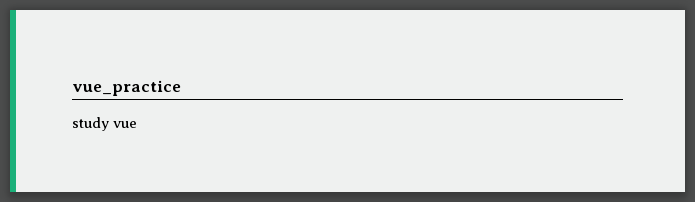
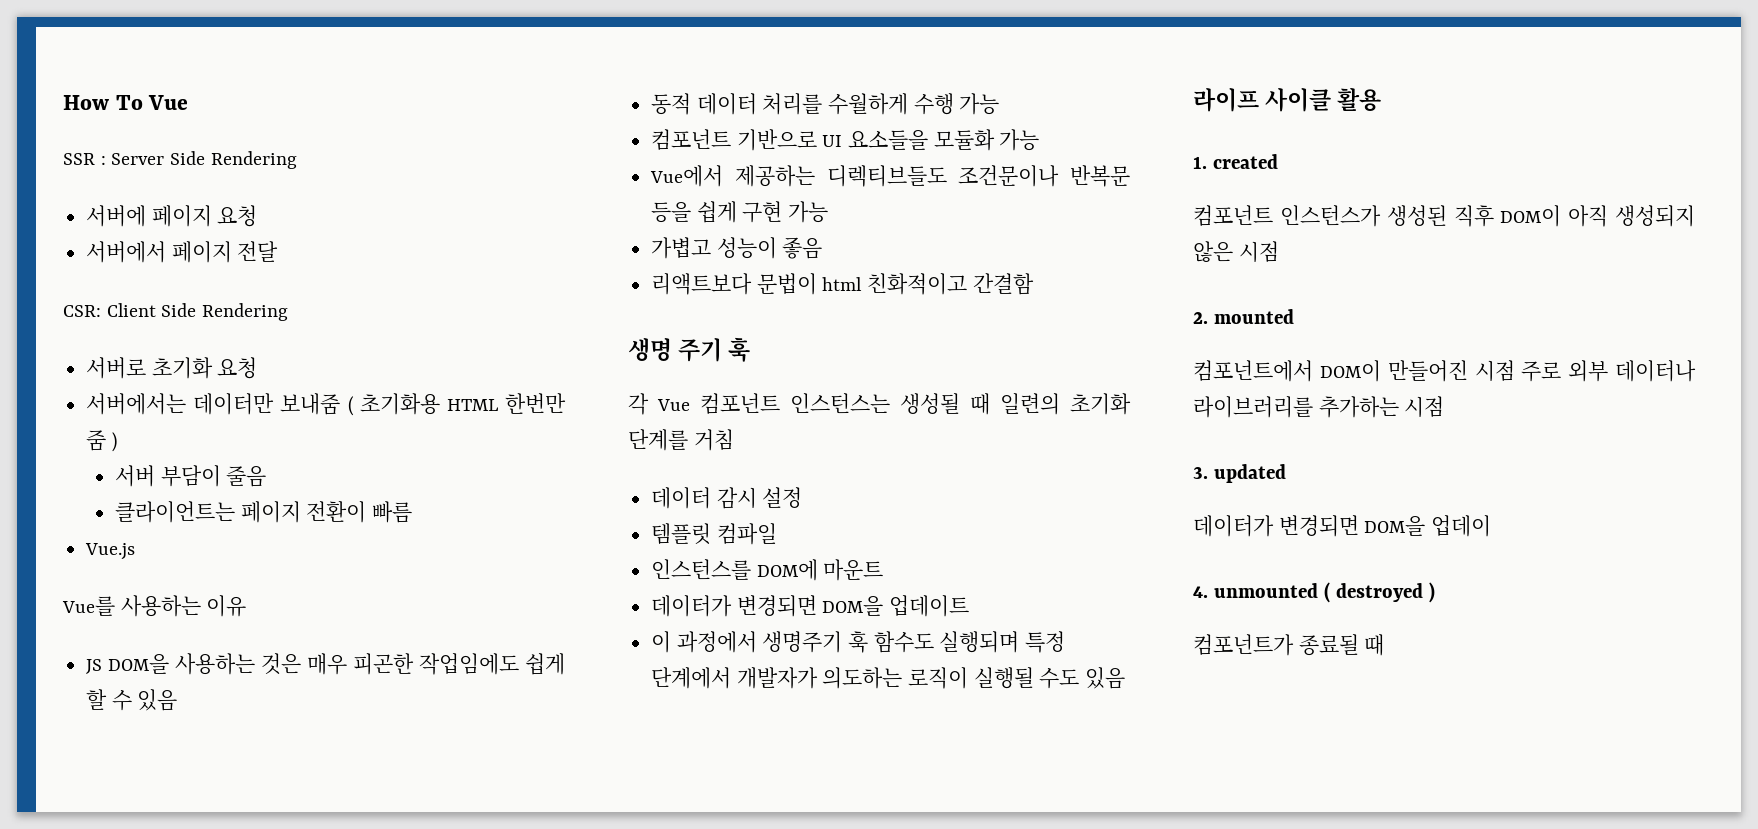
- vue_practice
- study vue
+ How To Vue
+ SSR : Server Side Rendering
+ 서버에 페이지 요청
+ 서버에서 페이지 전달
+ CSR: Client Side Rendering
+ 서버로 초기화 요청
+ 서버에서는 데이터만 보내줌 ( 초기화용 HTML 한번만 줌 )
+ 서버 부담이 줄음
+ 클라이언트는 페이지 전환이 빠름
+ Vue.js
+ Vue를 사용하는 이유
+ JS DOM을 사용하는 것은 매우 피곤한 작업임에도 쉽게 할 수 있음
+ 동적 데이터 처리를 수월하게 수행 가능
+ 컴포넌트 기반으로 UI 요소들을 모듈화 가능
+ Vue에서 제공하는 디렉티브들도 조건문이나 반복문 등을 쉽게 구현 가능
+ 가볍고 성능이 좋음
+ 리액트보다 문법이 html 친화적이고 간결함
+ 생명 주기 훅
+ 각 Vue 컴포넌트 인스턴스는 생성될 때 일련의 초기화 단계를 거침
+ 데이터 감시 설정
+ 템플릿 컴파일
+ 인스턴스를 DOM에 마운트
+ 데이터가 변경되면 DOM을 업데이트
+ 이 과정에서 생명주기 훅 함수도 실행되며 특정 단계에서 개발자가 의도하는 로직이 실행될 수도 있음
+ 라이프 사이클 활용
+ 1. created
+ 컴포넌트 인스턴스가 생성된 직후 DOM이 아직 생성되지 않은 시점
+ 2. mounted
+ 컴포넌트에서 DOM이 만들어진 시점 주로 외부 데이터나 라이브러리를 추가하는 시점
+ 3. updated
+ 데이터가 변경되면 DOM을 업데이
+ 4. unmounted ( destroyed )
+ 컴포넌트가 종료될 때

